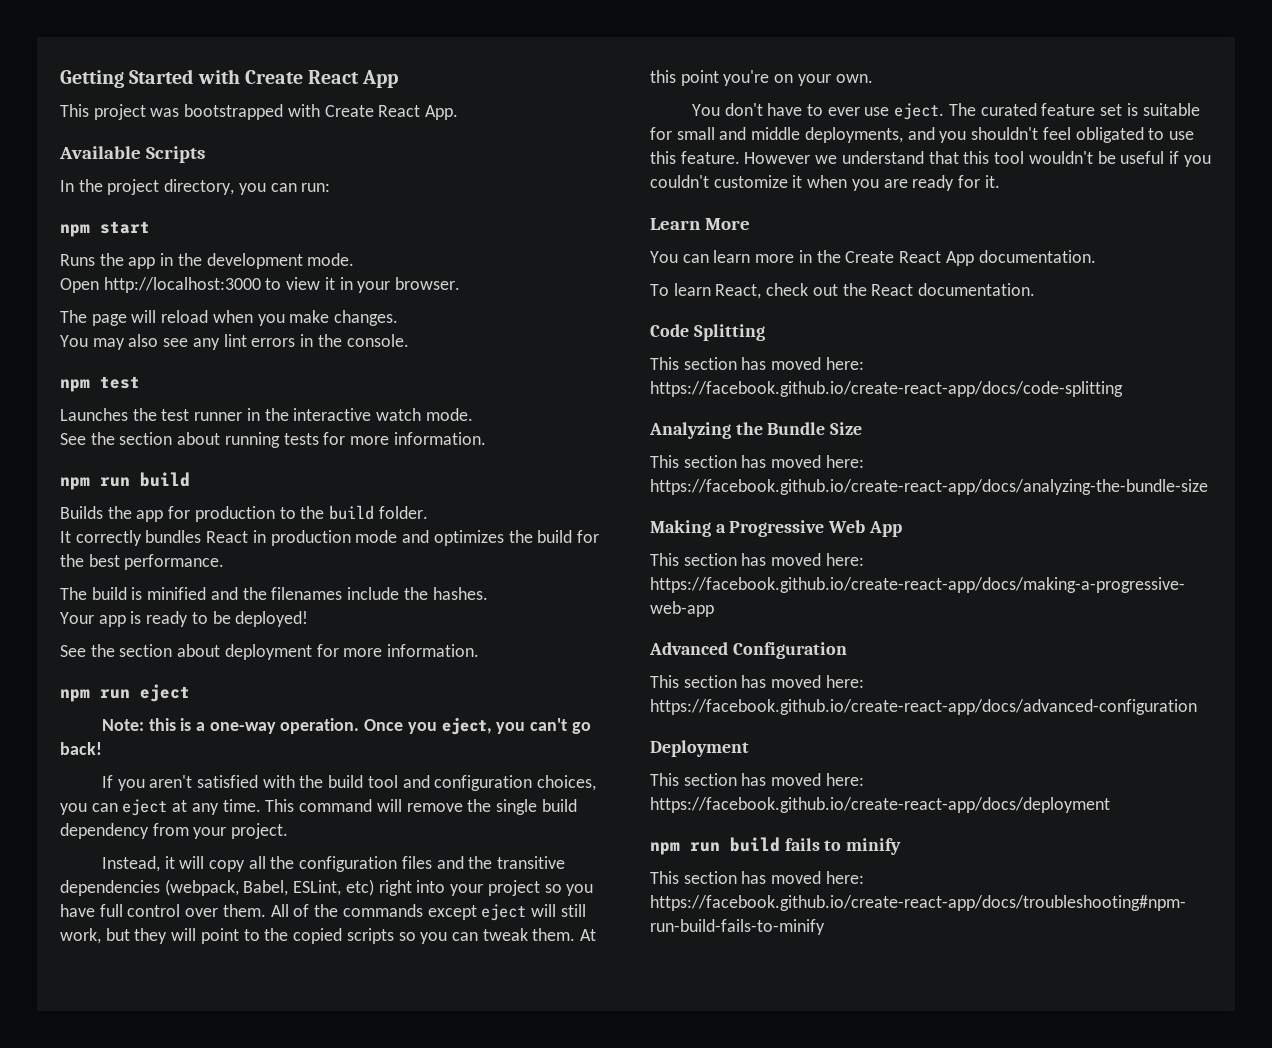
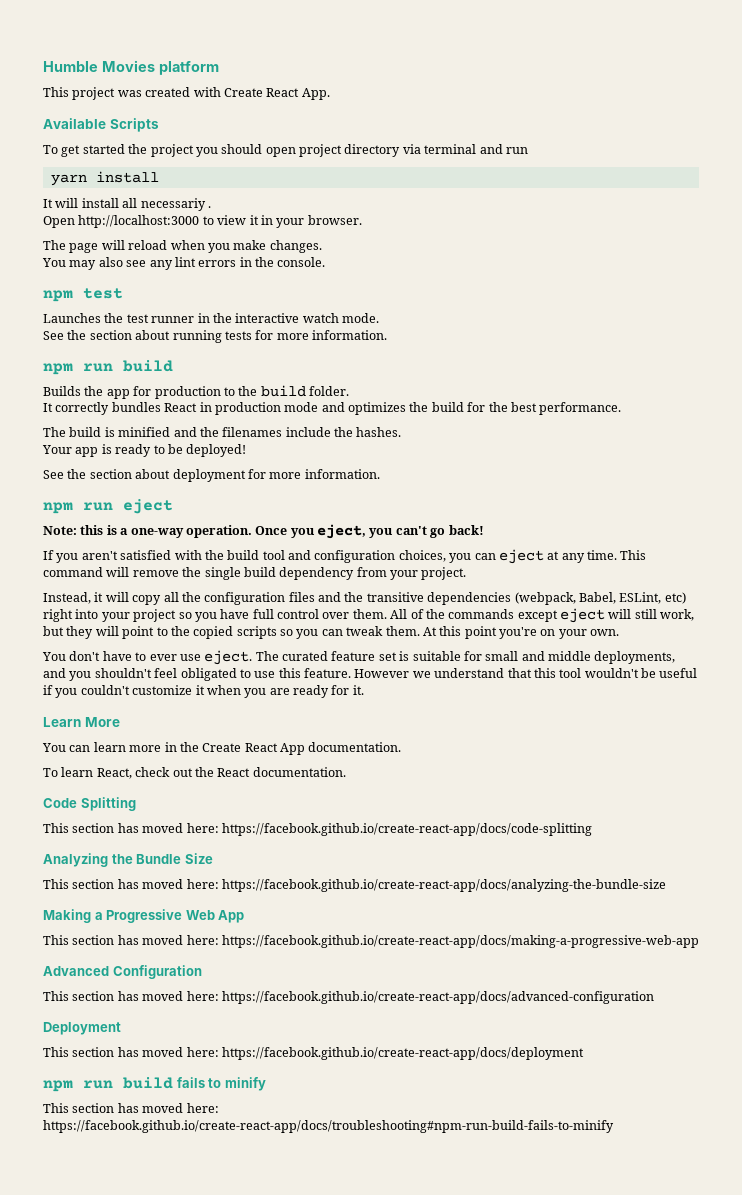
- Getting Started with Create React App
+ Humble Movies platform
- This project was bootstrapped with Create React App.
+ This project was created with Create React App.
- In the project directory, you can run:
- npm start
- Runs the app in the development mode.
+ To get started the project you should open project directory via terminal and run
+ yarn install
+ It will install all necessariy .

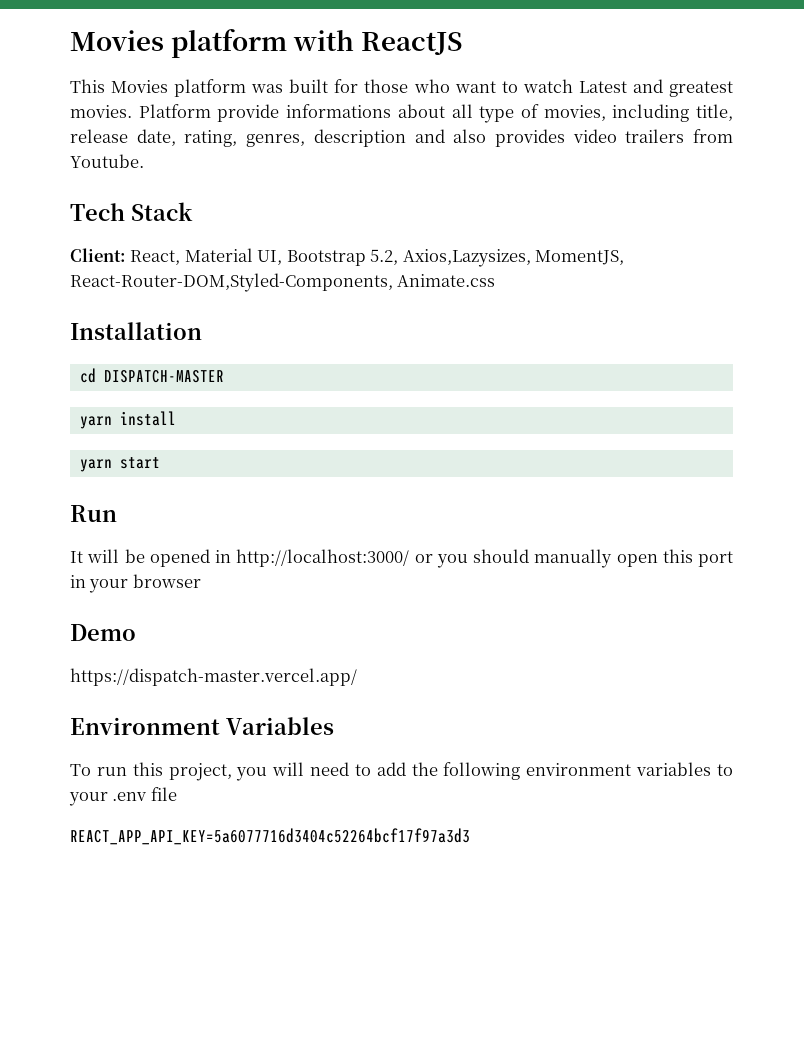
- Humble Movies platform
- This project was created with Create React App.
- Available Scripts
- To get started the project you should open project directory via terminal and run
+ Movies platform with ReactJS
+ This Movies platform was built for those who want to watch Latest and greatest movies. Platform provide informations about all type of movies, including title, release date, rating, genres, description and also provides video trailers from Youtube.
+ Tech Stack
+ Client: React, Material UI, Bootstrap 5.2, Axios,Lazysizes, MomentJS, React-Router-DOM,Styled-Components, Animate.css
+ Installation
+ cd DISPATCH-MASTER
+ yarn start
+ Run
- It will install all necessariy .
- Open http://localhost:3000 to view it in your browser.
- The page will reload when you make changes.
- You may also see any lint errors in the console.
- npm test
- Launches the test runner in the interactive watch mode.
- See the section about running tests for more information.
- npm run build
- Builds the app for production to the build folder.
- It correctly bundles React in production mode and optimizes the build for the best performance.
- The build is minified and the filenames include the hashes.
- Your app is ready to be deployed!
- See the section about deployment for more information.
- npm run eject
- Note: this is a one-way operation. Once you eject, you can't go back!
- If you aren't satisfied with the build tool and configuration choices, you can eject at any time. This command will remove the single build dependency from your project.
- Instead, it will copy all the configuration files and the transitive dependencies (webpack, Babel, ESLint, etc) right into your project so you have full control over them. All of the commands except eject will still work, but they will point to the copied scripts so you can tweak them. At this point you're on your own.
- You don't have to ever use eject. The curated feature set is suitable for small and middle deployments, and you shouldn't feel obligated to use this feature. However we understand that this tool wouldn't be useful if you couldn't customize it when you are ready for it.
- Learn More
- You can learn more in the Create React App documentation.
- To learn React, check out the React documentation.
- Code Splitting
- This section has moved here: https://facebook.github.io/create-react-app/docs/code-splitting
- Analyzing the Bundle Size
- This section has moved here: https://facebook.github.io/create-react-app/docs/analyzing-the-bundle-size
- Making a Progressive Web App
- This section has moved here: https://facebook.github.io/create-react-app/docs/making-a-progressive-web-app
- Advanced Configuration
- This section has moved here: https://facebook.github.io/create-react-app/docs/advanced-configuration
- Deployment
- This section has moved here: https://facebook.github.io/create-react-app/docs/deployment
- npm run build fails to minify
- This section has moved here: https://facebook.github.io/create-react-app/docs/troubleshooting#npm-run-build-fails-to-minify
+ It will be opened in http://localhost:3000/ or you should manually open this port in your browser
+ Demo
+ https://dispatch-master.vercel.app/
+ Environment Variables
+ To run this project, you will need to add the following environment variables to your .env file
+ REACT_APP_API_KEY=5a6077716d3404c52264bcf17f97a3d3

